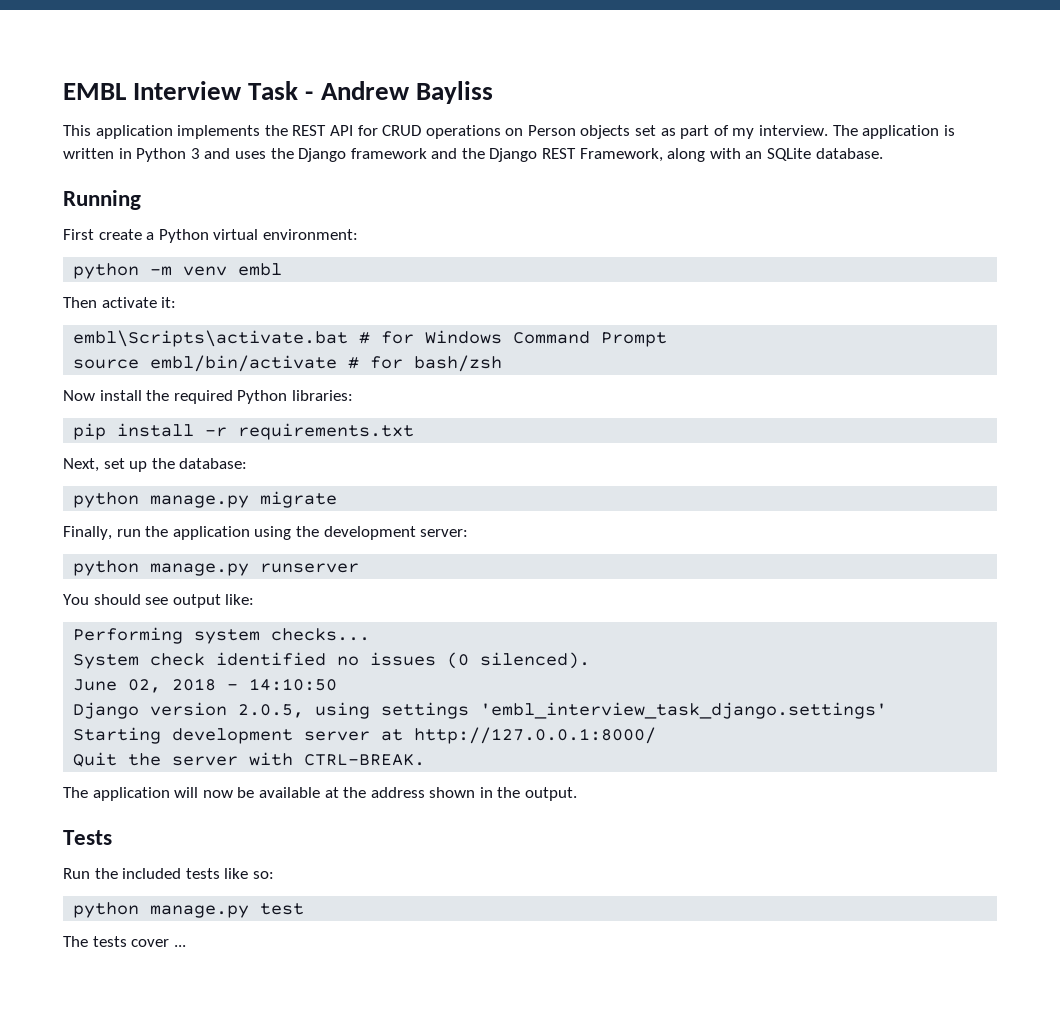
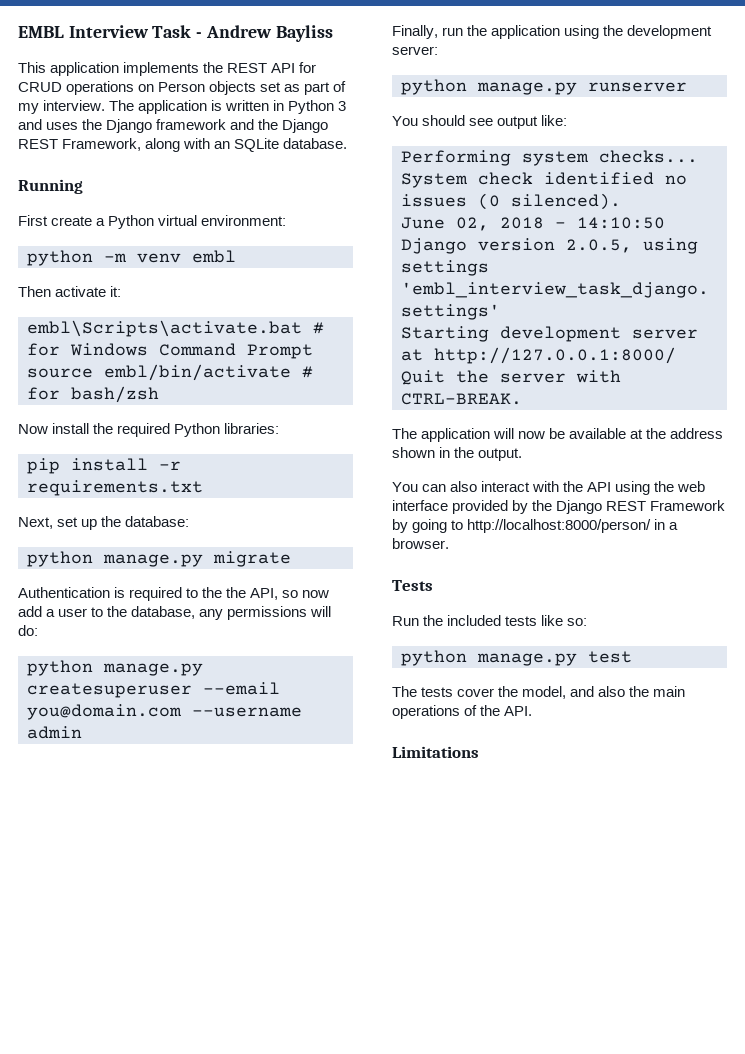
+ Authentication is required to the the API, so now add a user to the database, any permissions will do:
+ python manage.py createsuperuser --email you@domain.com --username admin
+ You can also interact with the API using the web interface provided by the Django REST Framework by going to http://localhost:8000/person/ in a browser.
- The tests cover ...
+ The tests cover the model, and also the main operations of the API.
+ Limitations

